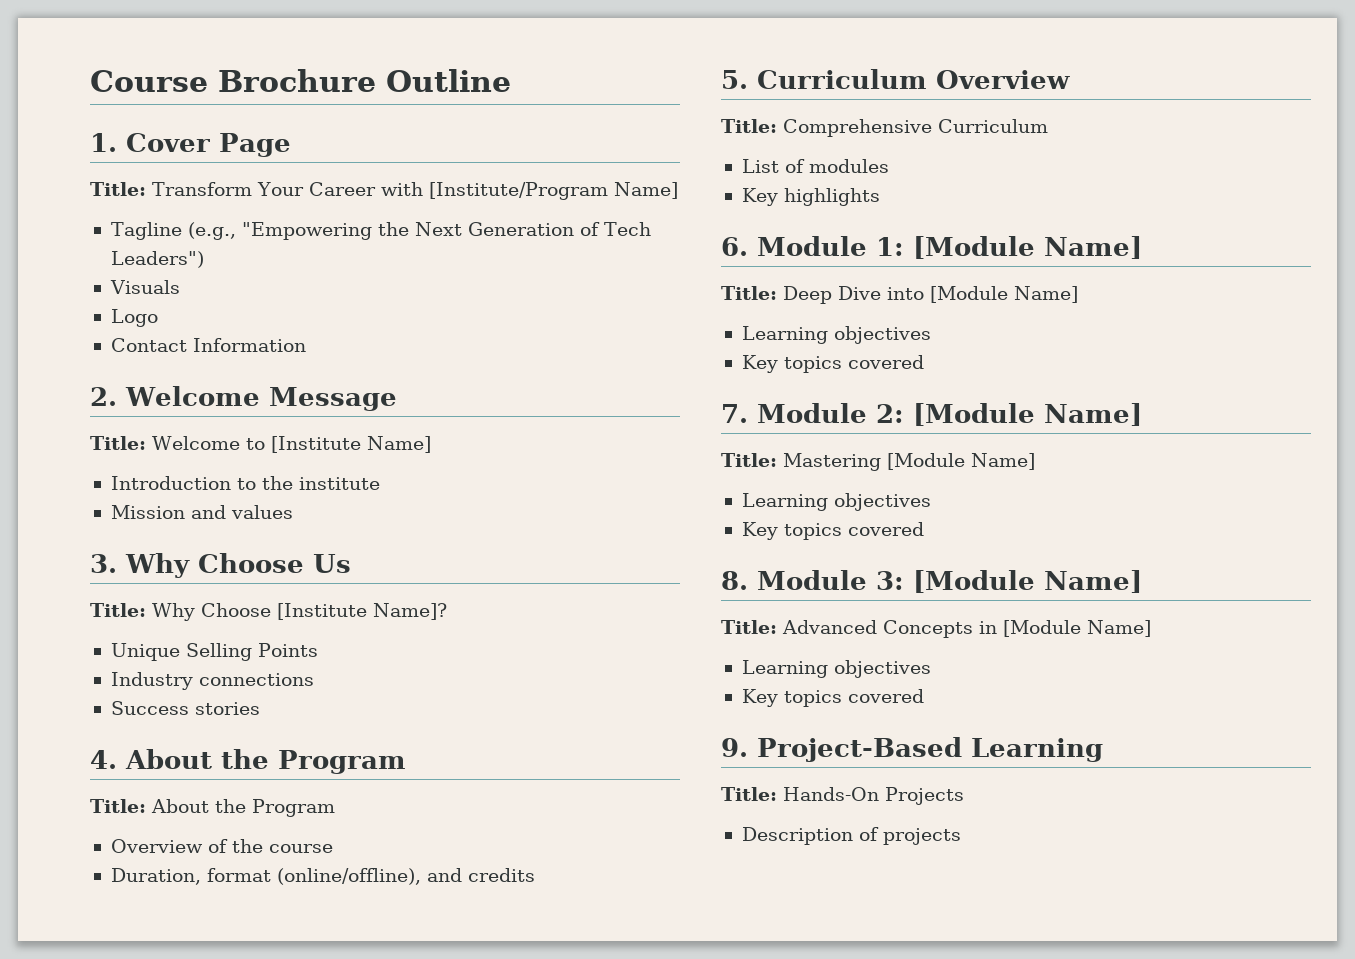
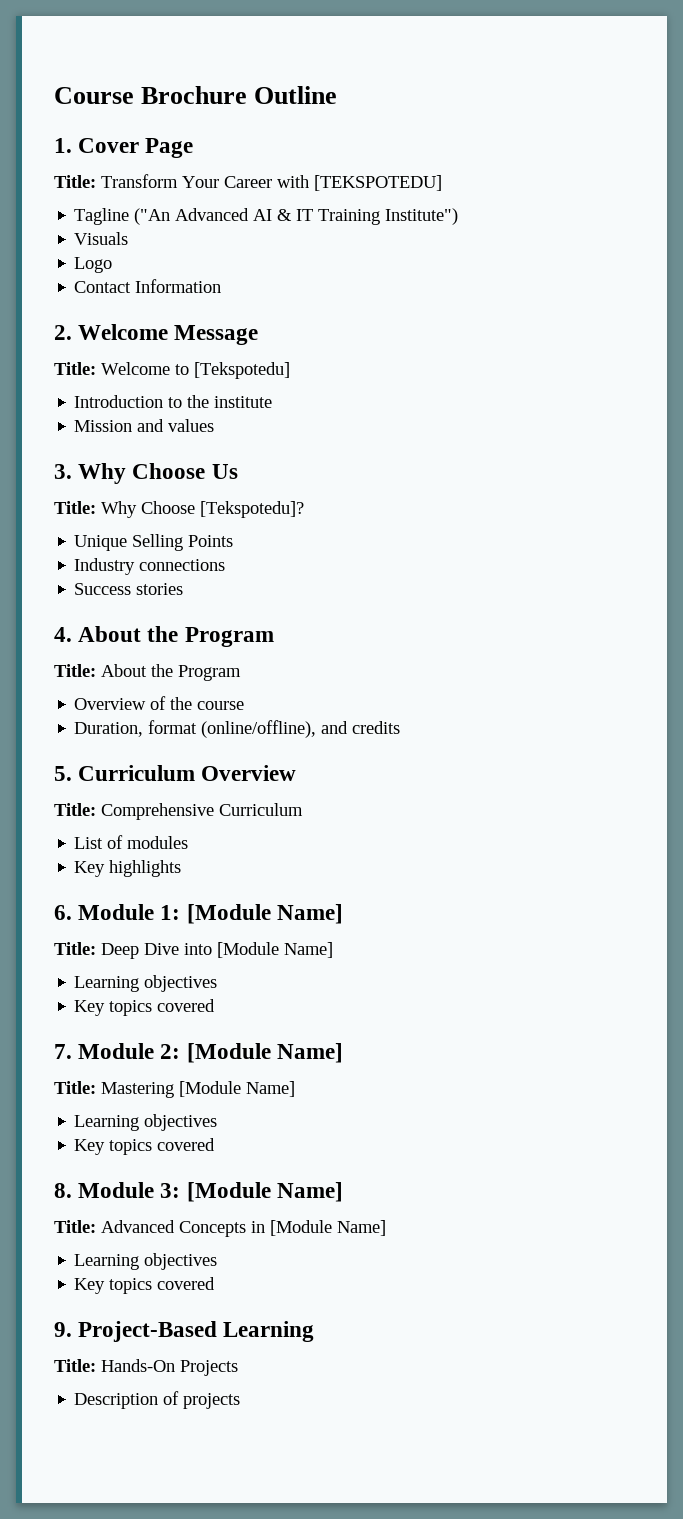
- Title: Transform Your Career with [Institute/Program Name]
+ Title: Transform Your Career with [TEKSPOTEDU]
- Tagline (e.g., "Empowering the Next Generation of Tech Leaders")
+ Tagline ("An Advanced AI & IT Training Institute")
- Title: Welcome to [Institute Name]
+ Title: Welcome to [Tekspotedu]
- Title: Why Choose [Institute Name]?
+ Title: Why Choose [Tekspotedu]?

